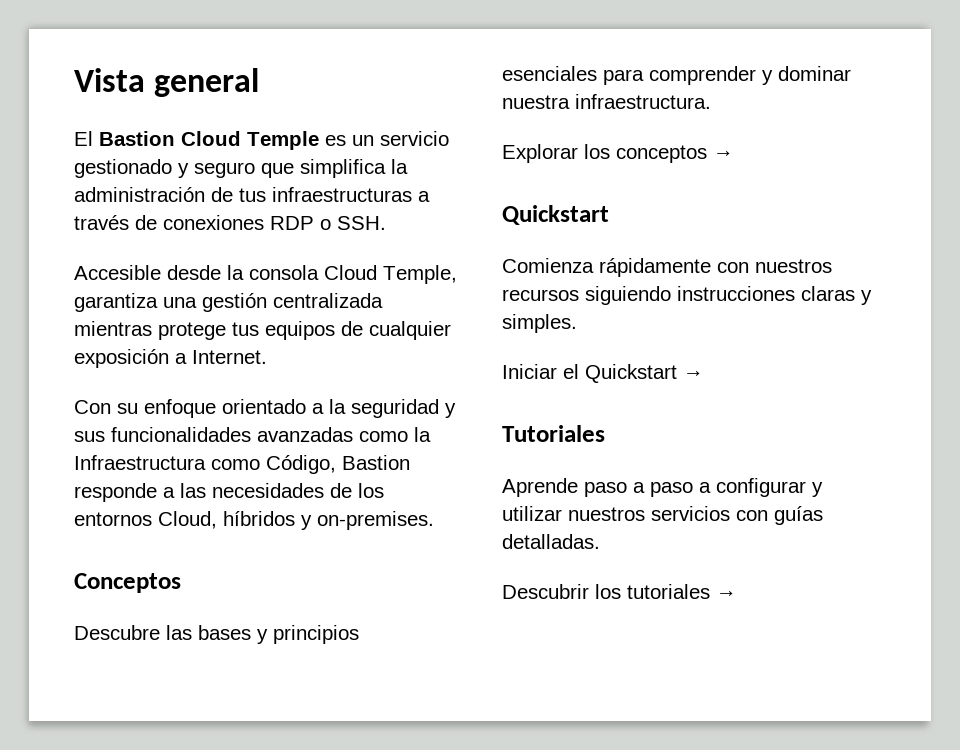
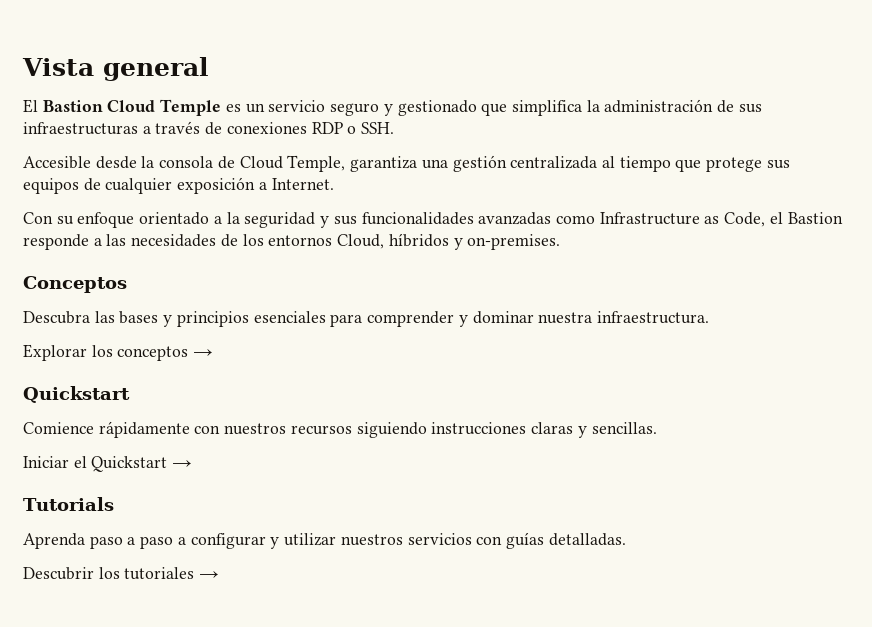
- El Bastion Cloud Temple es un servicio gestionado y seguro que simplifica la administración de tus infraestructuras a través de conexiones RDP o SSH.
+ El Bastion Cloud Temple es un servicio seguro y gestionado que simplifica la administración de sus infraestructuras a través de conexiones RDP o SSH.
- Accesible desde la consola Cloud Temple, garantiza una gestión centralizada mientras protege tus equipos de cualquier exposición a Internet.
+ Accesible desde la consola de Cloud Temple, garantiza una gestión centralizada al tiempo que protege sus equipos de cualquier exposición a Internet.
- Con su enfoque orientado a la seguridad y sus funcionalidades avanzadas como la Infraestructura como Código, Bastion responde a las necesidades de los entornos Cloud, híbridos y on-premises.
+ Con su enfoque orientado a la seguridad y sus funcionalidades avanzadas como Infrastructure as Code, el Bastion responde a las necesidades de los entornos Cloud, híbridos y on-premises.
- Descubre las bases y principios esenciales para comprender y dominar nuestra infraestructura.
+ Descubra las bases y principios esenciales para comprender y dominar nuestra infraestructura.
- Comienza rápidamente con nuestros recursos siguiendo instrucciones claras y simples.
+ Comience rápidamente con nuestros recursos siguiendo instrucciones claras y sencillas.
- Tutoriales
- Aprende paso a paso a configurar y utilizar nuestros servicios con guías detalladas.
+ Tutorials
+ Aprenda paso a paso a configurar y utilizar nuestros servicios con guías detalladas.

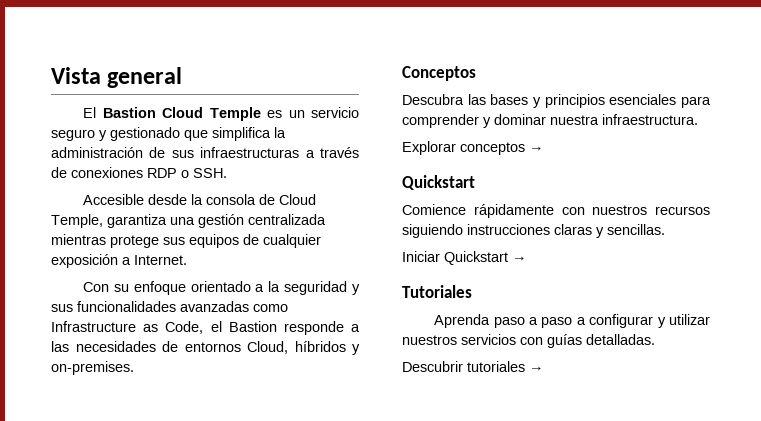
- Accesible desde la consola de Cloud Temple, garantiza una gestión centralizada al tiempo que protege sus equipos de cualquier exposición a Internet.
+ Accesible desde la consola de Cloud Temple, garantiza una gestión centralizada mientras protege sus equipos de cualquier exposición a Internet.
- Con su enfoque orientado a la seguridad y sus funcionalidades avanzadas como Infrastructure as Code, el Bastion responde a las necesidades de los entornos Cloud, híbridos y on-premises.
+ Con su enfoque orientado a la seguridad y sus funcionalidades avanzadas como Infrastructure as Code, el Bastion responde a las necesidades de entornos Cloud, híbridos y on-premises.
- Explorar los conceptos →
+ Explorar conceptos →
- Iniciar el Quickstart →
+ Iniciar Quickstart →
- Tutorials
+ Tutoriales
- Descubrir los tutoriales →
+ Descubrir tutoriales →

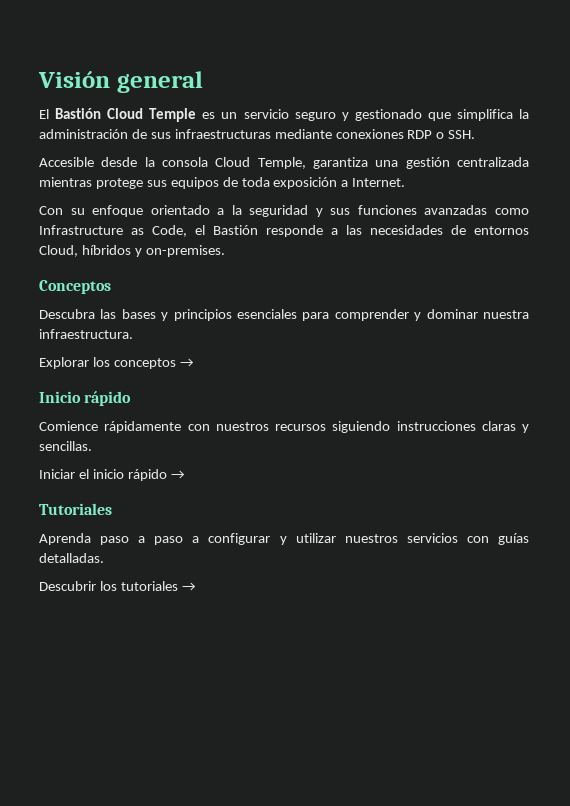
- Vista general
+ Visión general
- El Bastion Cloud Temple es un servicio seguro y gestionado que simplifica la administración de sus infraestructuras a través de conexiones RDP o SSH.
+ El Bastión Cloud Temple es un servicio seguro y gestionado que simplifica la administración de sus infraestructuras mediante conexiones RDP o SSH.
- Accesible desde la consola de Cloud Temple, garantiza una gestión centralizada mientras protege sus equipos de cualquier exposición a Internet.
+ Accesible desde la consola Cloud Temple, garantiza una gestión centralizada mientras protege sus equipos de toda exposición a Internet.
- Con su enfoque orientado a la seguridad y sus funcionalidades avanzadas como Infrastructure as Code, el Bastion responde a las necesidades de entornos Cloud, híbridos y on-premises.
+ Con su enfoque orientado a la seguridad y sus funciones avanzadas como Infrastructure as Code, el Bastión responde a las necesidades de entornos Cloud, híbridos y on-premises.
- Explorar conceptos →
- Quickstart
+ Explorar los conceptos →
+ Inicio rápido
- Iniciar Quickstart →
+ Iniciar el inicio rápido →
- Descubrir tutoriales →
+ Descubrir los tutoriales →

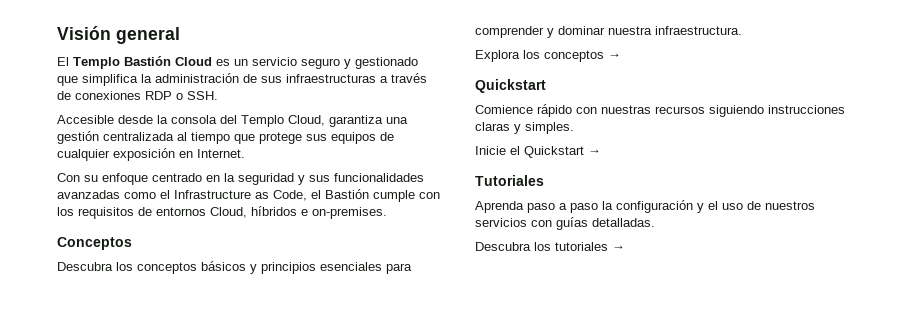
- El Bastión Cloud Temple es un servicio seguro y gestionado que simplifica la administración de sus infraestructuras mediante conexiones RDP o SSH.
+ El Templo Bastión Cloud es un servicio seguro y gestionado que simplifica la administración de sus infraestructuras a través de conexiones RDP o SSH.
- Accesible desde la consola Cloud Temple, garantiza una gestión centralizada mientras protege sus equipos de toda exposición a Internet.
+ Accesible desde la consola del Templo Cloud, garantiza una gestión centralizada al tiempo que protege sus equipos de cualquier exposición en Internet.
- Con su enfoque orientado a la seguridad y sus funciones avanzadas como Infrastructure as Code, el Bastión responde a las necesidades de entornos Cloud, híbridos y on-premises.
+ Con su enfoque centrado en la seguridad y sus funcionalidades avanzadas como el Infrastructure as Code, el Bastión cumple con los requisitos de entornos Cloud, híbridos e on-premises.
- Descubra las bases y principios esenciales para comprender y dominar nuestra infraestructura.
+ Descubra los conceptos básicos y principios esenciales para comprender y dominar nuestra infraestructura.
- Explorar los conceptos →
- Inicio rápido
+ Explora los conceptos →
+ Quickstart
- Comience rápidamente con nuestros recursos siguiendo instrucciones claras y sencillas.
- Iniciar el inicio rápido →
+ Comience rápido con nuestras recursos siguiendo instrucciones claras y simples.
+ Inicie el Quickstart →
- Aprenda paso a paso a configurar y utilizar nuestros servicios con guías detalladas.
+ Aprenda paso a paso la configuración y el uso de nuestros servicios con guías detalladas.
- Descubrir los tutoriales →
+ Descubra los tutoriales →

